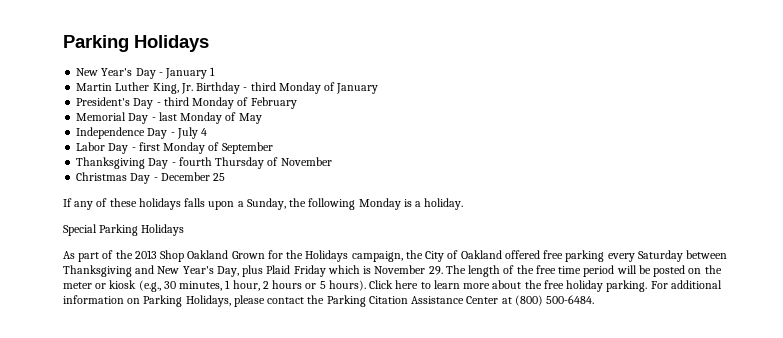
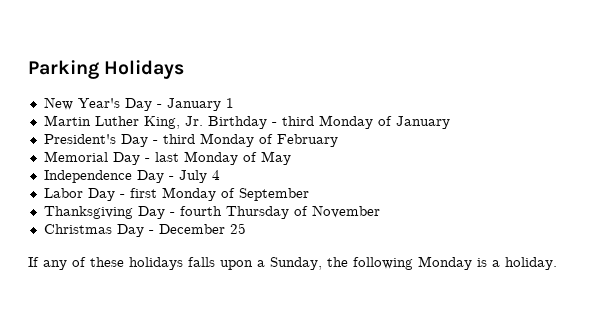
- Special Parking Holidays
- As part of the 2013 Shop Oakland Grown for the Holidays campaign, the City of Oakland offered free parking every Saturday between Thanksgiving and New Year's Day, plus Plaid Friday which is November 29. The length of the free time period will be posted on the meter or kiosk (e.g., 30 minutes, 1 hour, 2 hours or 5 hours). Click here to learn more about the free holiday parking. For additional information on Parking Holidays, please contact the Parking Citation Assistance Center at (800) 500-6484.

